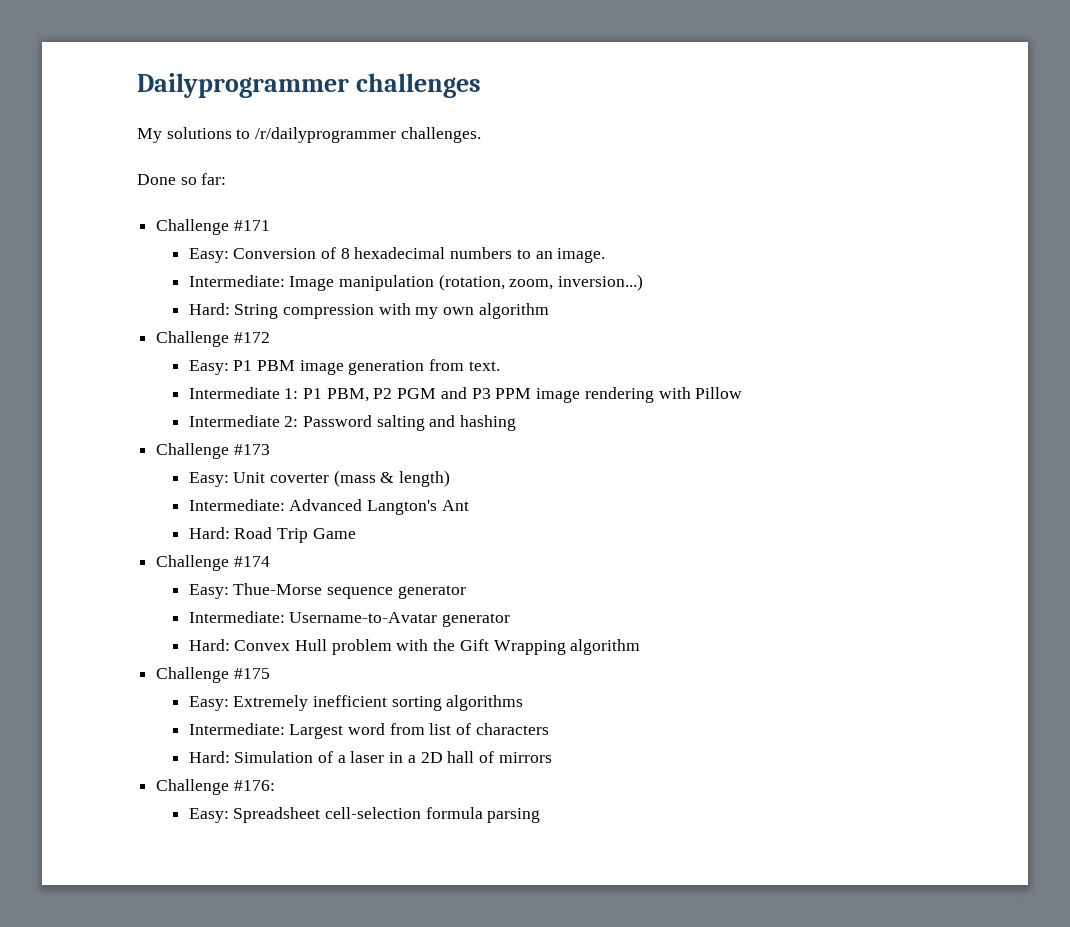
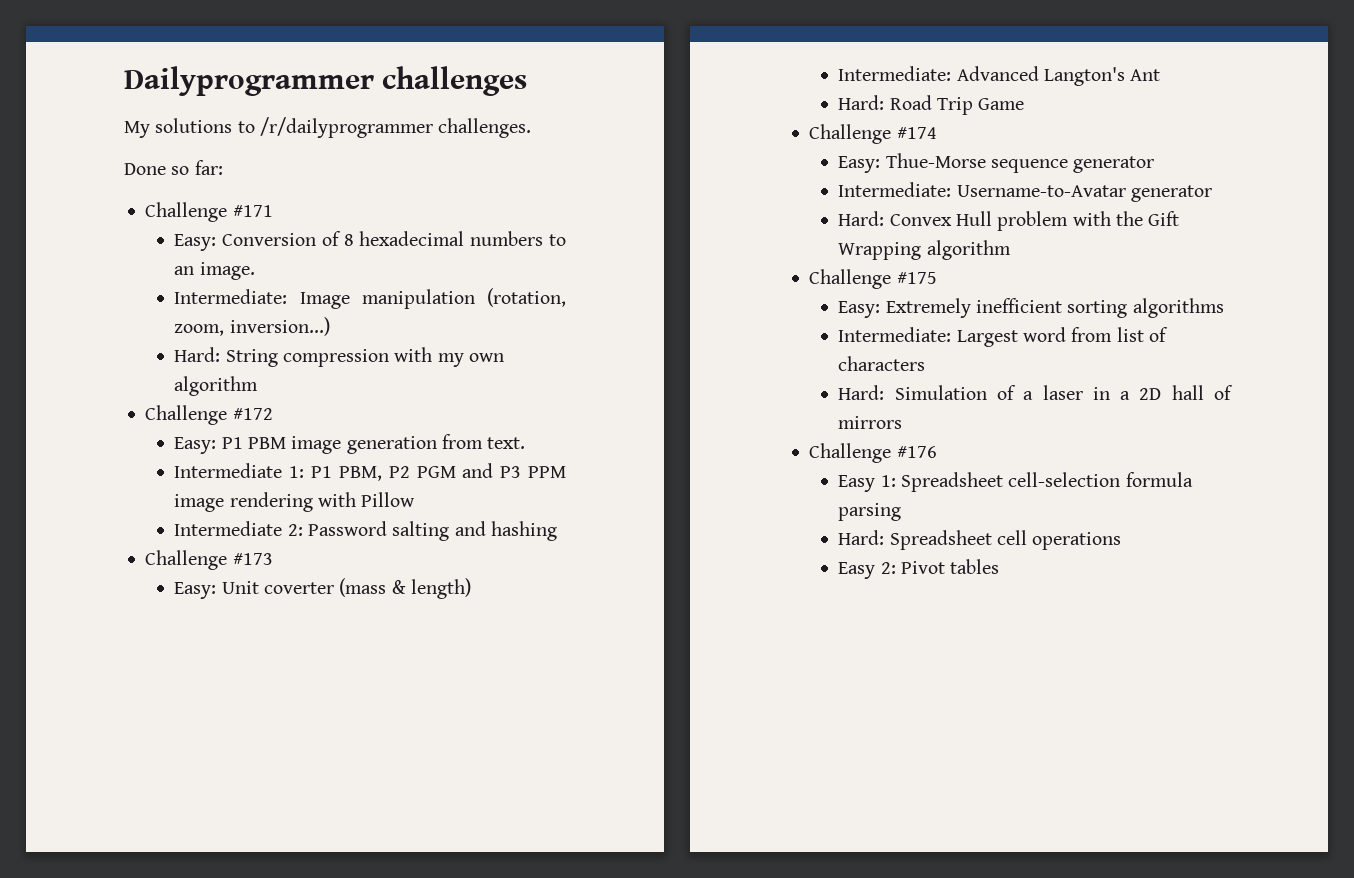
- Challenge #176:
- Easy: Spreadsheet cell-selection formula parsing
+ Challenge #176
+ Easy 1: Spreadsheet cell-selection formula parsing
+ Hard: Spreadsheet cell operations
+ Easy 2: Pivot tables

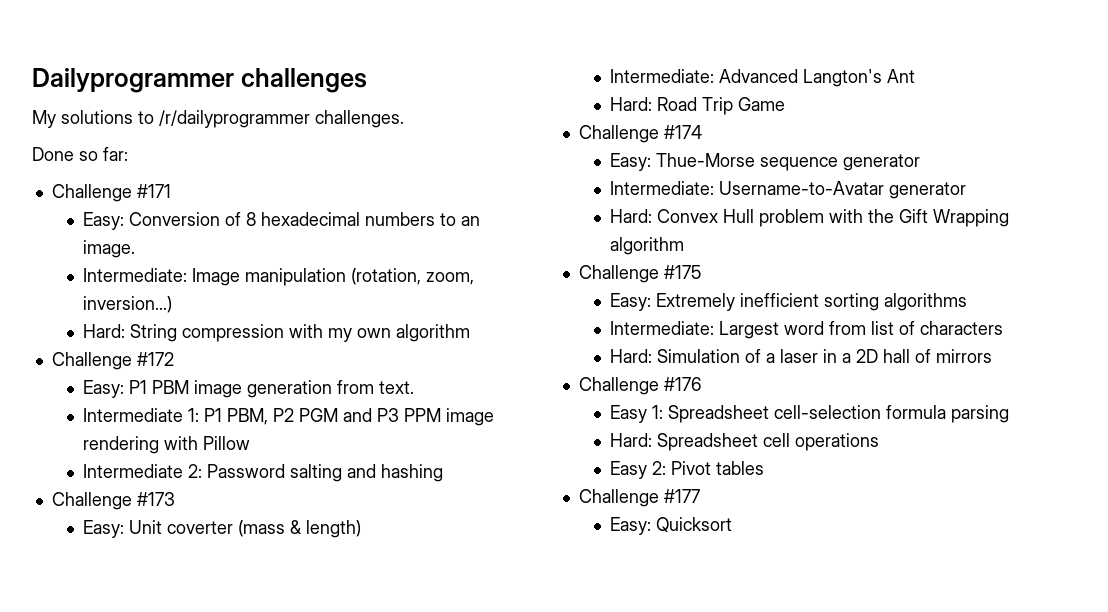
+ Challenge #177
+ Easy: Quicksort

